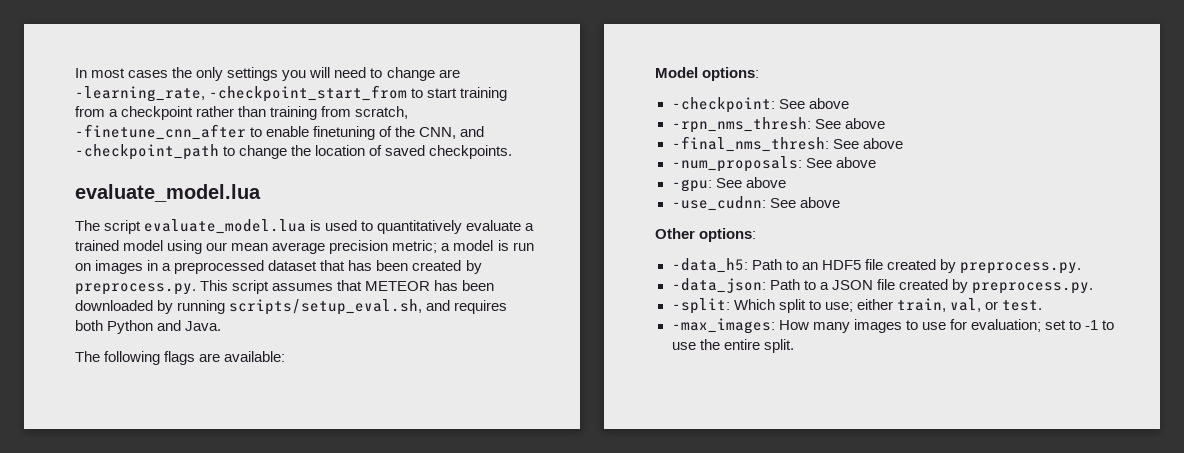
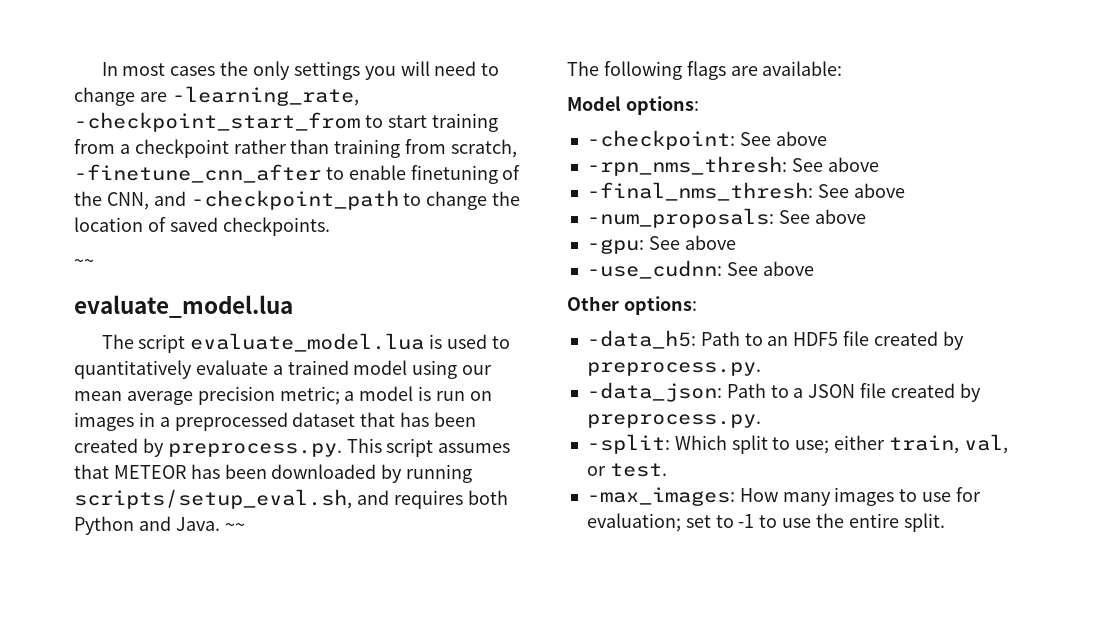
  In most cases the only settings you will need to change are -learning_rate, -checkpoint_start_from to start training from a checkpoint rather than training from scratch, -finetune_cnn_after to enable finetuning of the CNN, and -checkpoint_path to change the location of saved checkpoints.
+ ~~
- The script evaluate_model.lua is used to quantitatively evaluate a trained model using our mean average precision metric; a model is run on images in a preprocessed dataset that has been created by preprocess.py. This script assumes that METEOR has been downloaded by running scripts/setup_eval.sh, and requires both Python and Java.
+ The script evaluate_model.lua is used to quantitatively evaluate a trained model using our mean average precision metric; a model is run on images in a preprocessed dataset that has been created by preprocess.py. This script assumes that METEOR has been downloaded by running scripts/setup_eval.sh, and requires both Python and Java. ~~

